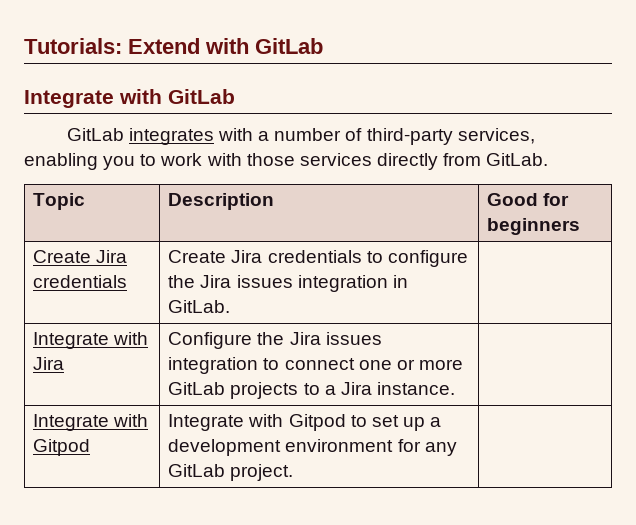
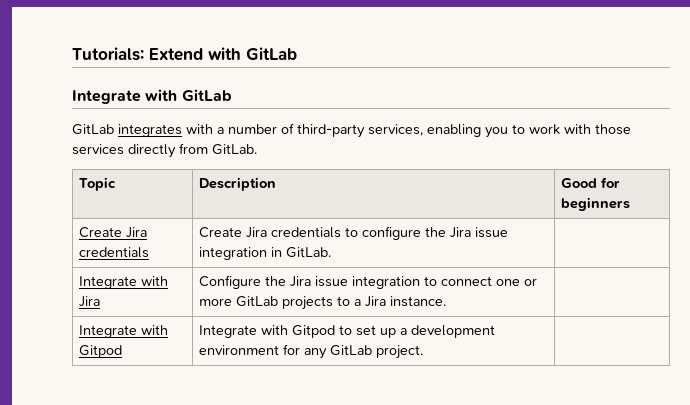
- Create Jira credentials | Create Jira credentials to configure the Jira issues integration in GitLab. |
+ Create Jira credentials | Create Jira credentials to configure the Jira issue integration in GitLab. |
- Integrate with Jira | Configure the Jira issues integration to connect one or more GitLab projects to a Jira instance. |
+ Integrate with Jira | Configure the Jira issue integration to connect one or more GitLab projects to a Jira instance. |

